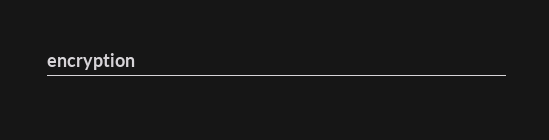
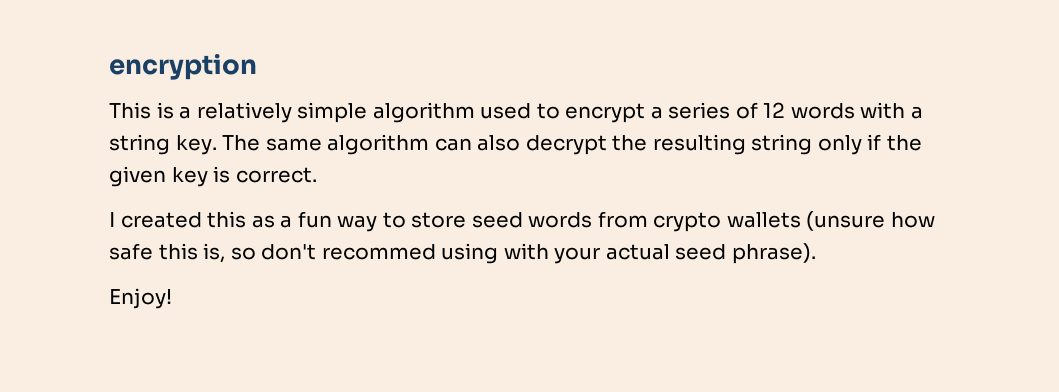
+ This is a relatively simple algorithm used to encrypt a series of 12 words with a string key. The same algorithm can also decrypt the resulting string only if the given key is correct.
+ I created this as a fun way to store seed words from crypto wallets (unsure how safe this is, so don't recommed using with your actual seed phrase).
+ Enjoy!

